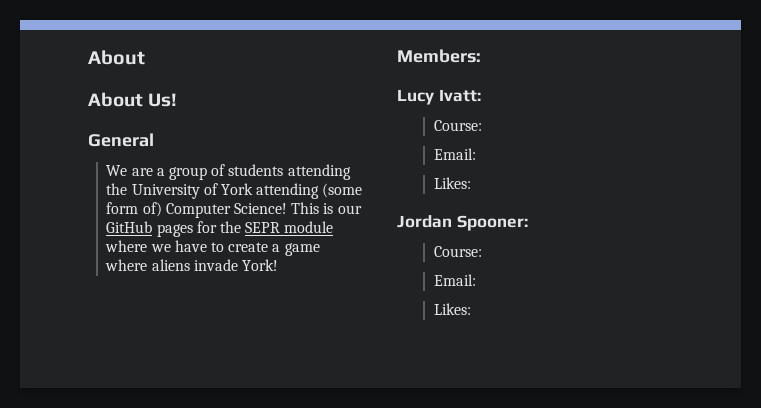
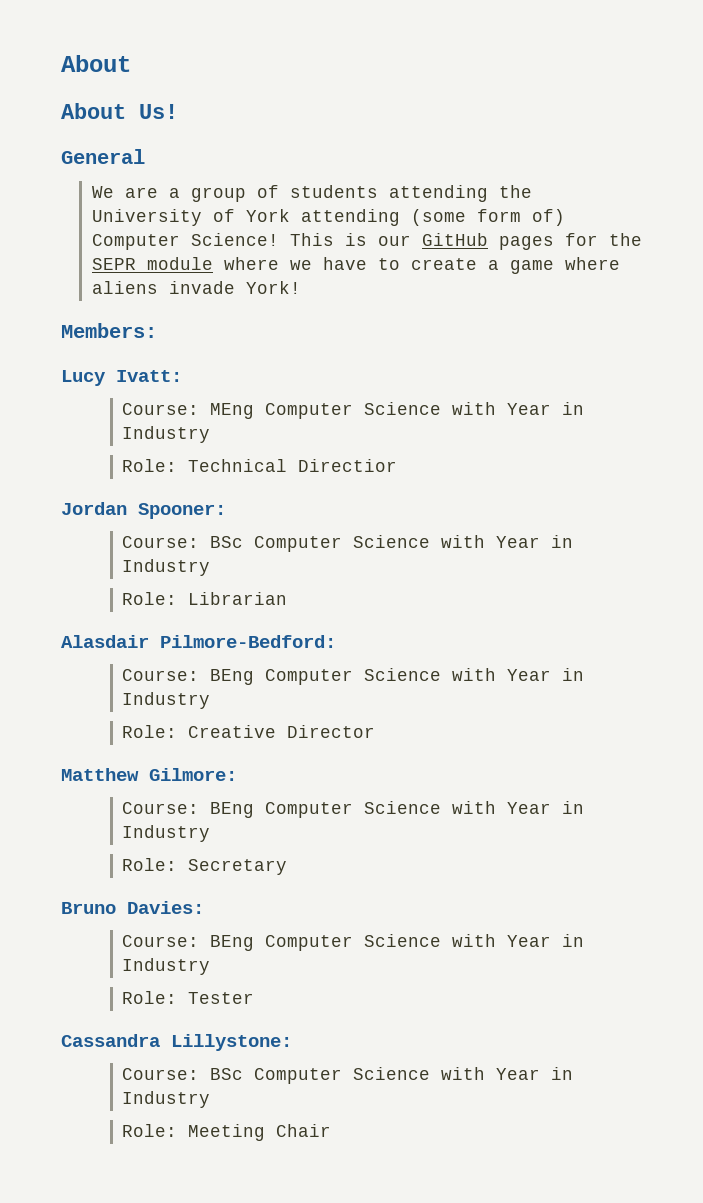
  Lucy Ivatt:
- Course:
- Email:
- Likes:
+ Course: MEng Computer Science with Year in Industry
+ Role: Technical Directior
  Jordan Spooner:
- Course:
- Email:
- Likes:
+ Course: BSc Computer Science with Year in Industry
+ Role: Librarian
+ Alasdair Pilmore-Bedford:
+ Course: BEng Computer Science with Year in Industry
+ Role: Creative Director
+ Matthew Gilmore:
+ Course: BEng Computer Science with Year in Industry
+ Role: Secretary
+ Bruno Davies:
+ Course: BEng Computer Science with Year in Industry
+ Role: Tester
+ Cassandra Lillystone:
+ Course: BSc Computer Science with Year in Industry
+ Role: Meeting Chair

